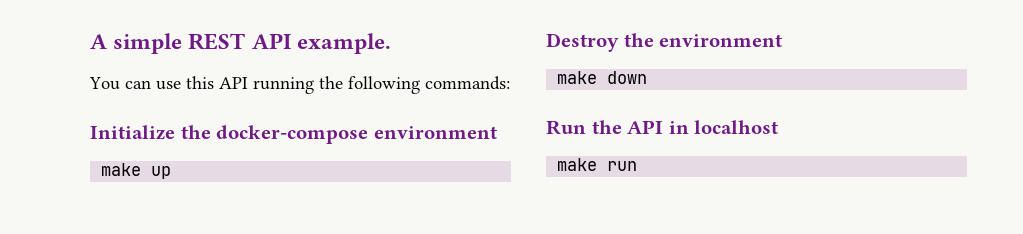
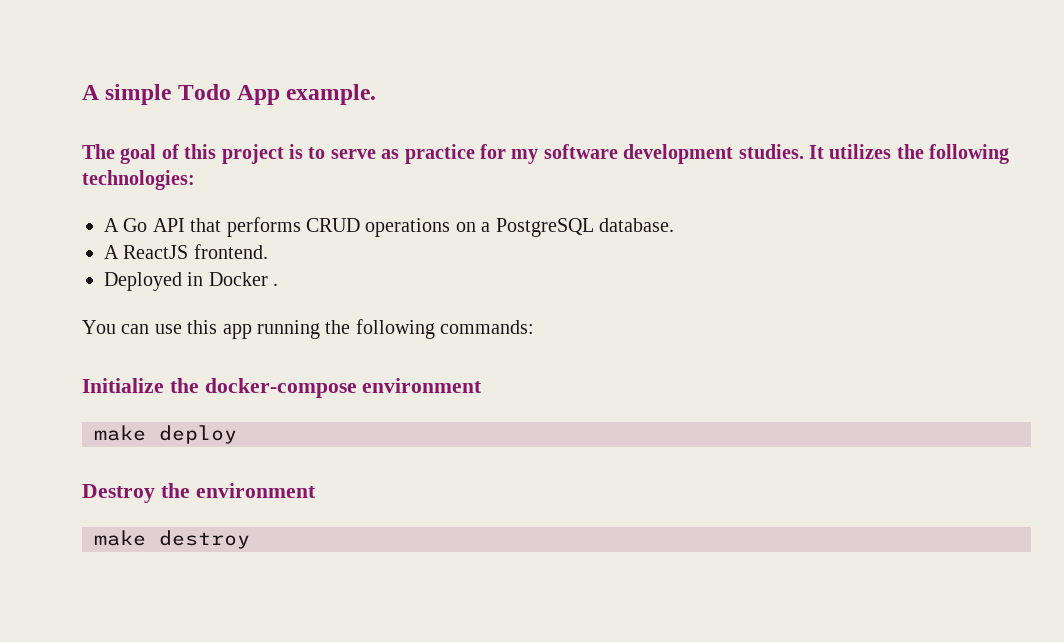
- A simple REST API example.
+ A simple Todo App example.
+ The goal of this project is to serve as practice for my software development studies. It utilizes the following technologies:
+ A Go API that performs CRUD operations on a PostgreSQL database.
+ A ReactJS frontend.
+ Deployed in Docker .
- You can use this API running the following commands:
+ You can use this app running the following commands:
- make up
+ make deploy
- make down
- Run the API in localhost
- make run
+ make destroy

